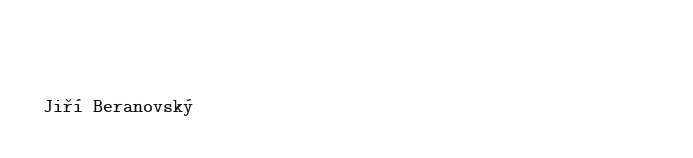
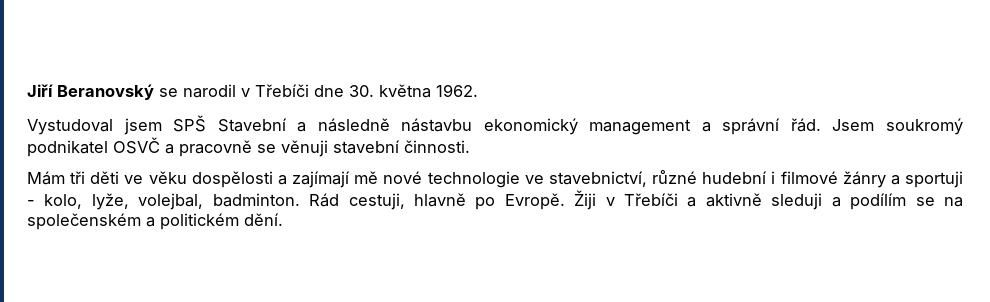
- Jiří Beranovský
+ Jiří Beranovský se narodil v Třebíči dne 30. května 1962.
+ Vystudoval jsem SPŠ Stavební a následně nástavbu ekonomický management a správní řád. Jsem soukromý podnikatel OSVČ a pracovně se věnuji stavební činnosti.
+ Mám tři děti ve věku dospělosti a zajímají mě nové technologie ve stavebnictví, různé hudební i filmové žánry a sportuji - kolo, lyže, volejbal, badminton. Rád cestuji, hlavně po Evropě. Žiji v Třebíči a aktivně sleduji a podílím se na společenském a politickém dění.

